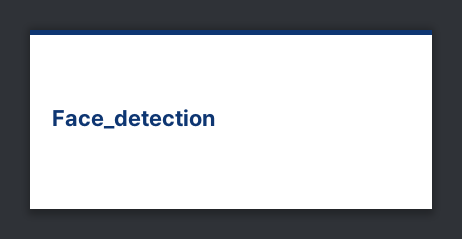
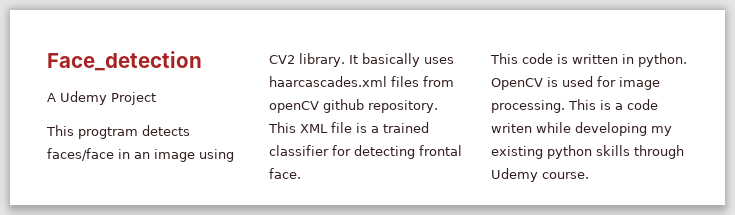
+ A Udemy Project
+ This progtram detects faces/face in an image using CV2 library. It basically uses haarcascades.xml files from openCV github repository. This XML file is a trained classifier for detecting frontal face.
+ This code is written in python. OpenCV is used for image processing. This is a code writen while developing my existing python skills through Udemy course.

